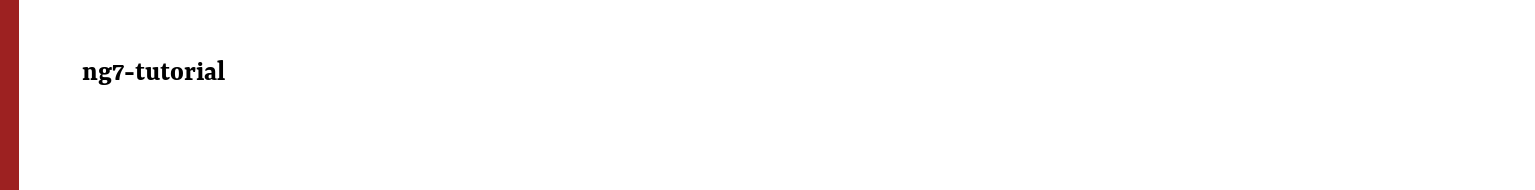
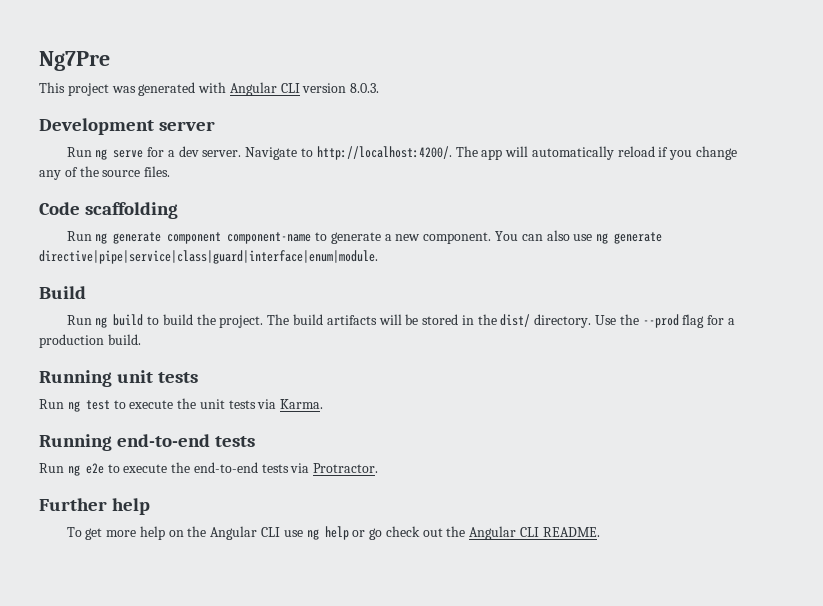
- ng7-tutorial
+ Ng7Pre
+ This project was generated with Angular CLI version 8.0.3.
+ Development server
+ Run ng serve for a dev server. Navigate to http://localhost:4200/. The app will automatically reload if you change any of the source files.
+ Code scaffolding
+ Run ng generate component component-name to generate a new component. You can also use ng generate directive|pipe|service|class|guard|interface|enum|module.
+ Build
+ Run ng build to build the project. The build artifacts will be stored in the dist/ directory. Use the --prod flag for a production build.
+ Running unit tests
+ Run ng test to execute the unit tests via Karma.
+ Running end-to-end tests
+ Run ng e2e to execute the end-to-end tests via Protractor.
+ Further help
+ To get more help on the Angular CLI use ng help or go check out the Angular CLI README.

